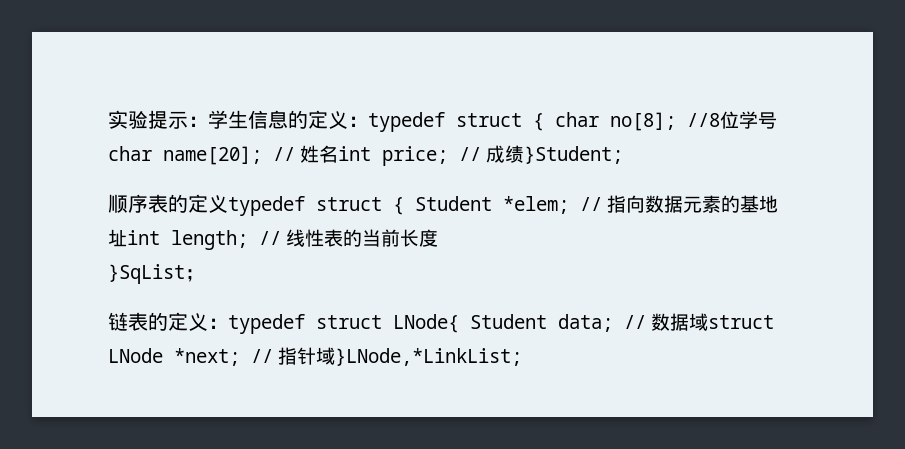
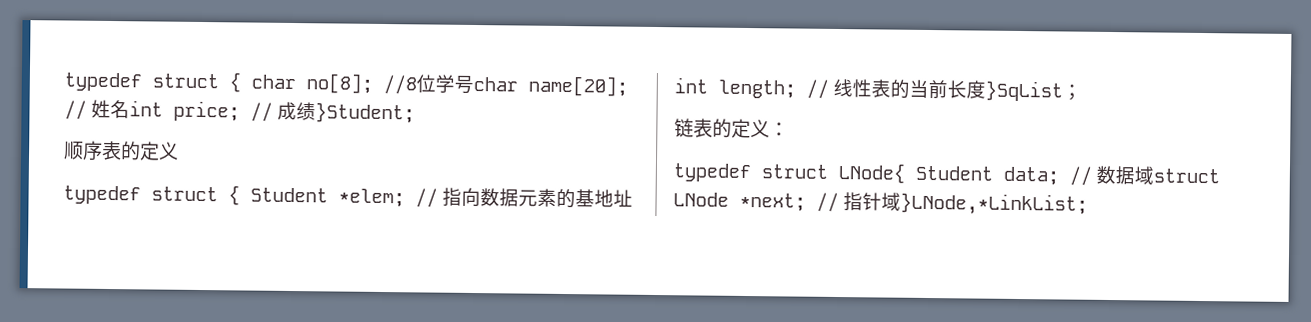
- 实验提示：学生信息的定义：typedef struct { char no[8]; //8位学号char name[20]; // 姓名int price; // 成绩}Student;
+ typedef struct { char no[8]; //8位学号char name[20]; // 姓名int price; // 成绩}Student;
- 顺序表的定义typedef struct { Student *elem; // 指向数据元素的基地址int length; // 线性表的当前长度
- }SqList；
+ 顺序表的定义
+ typedef struct { Student *elem; // 指向数据元素的基地址int length; // 线性表的当前长度}SqList；
- 链表的定义：typedef struct LNode{ Student data; // 数据域struct LNode *next; // 指针域}LNode,*LinkList;
+ 链表的定义：
+ typedef struct LNode{ Student data; // 数据域struct LNode *next; // 指针域}LNode,*LinkList;

